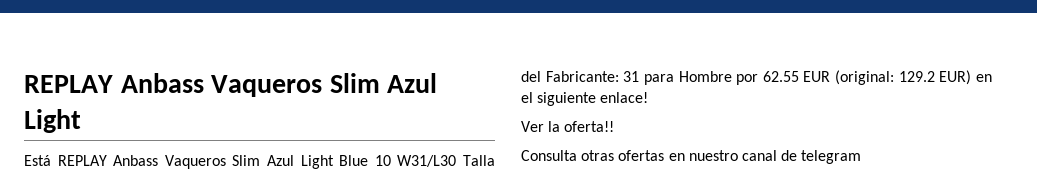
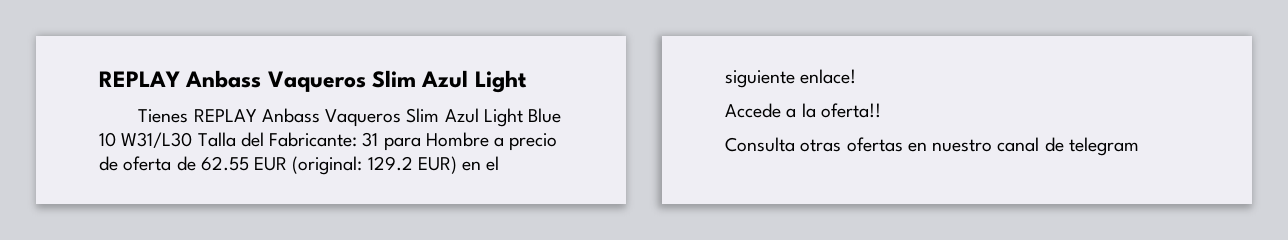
- Está REPLAY Anbass Vaqueros Slim Azul Light Blue 10 W31/L30 Talla del Fabricante: 31 para Hombre por 62.55 EUR (original: 129.2 EUR) en el siguiente enlace!
+ Tienes REPLAY Anbass Vaqueros Slim Azul Light Blue 10 W31/L30 Talla del Fabricante: 31 para Hombre a precio de oferta de 62.55 EUR (original: 129.2 EUR) en el siguiente enlace!
- Ver la oferta!!
+ Accede a la oferta!!

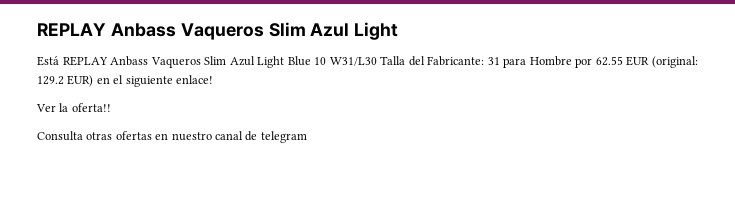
- Tienes REPLAY Anbass Vaqueros Slim Azul Light Blue 10 W31/L30 Talla del Fabricante: 31 para Hombre a precio de oferta de 62.55 EUR (original: 129.2 EUR) en el siguiente enlace!
+ Está REPLAY Anbass Vaqueros Slim Azul Light Blue 10 W31/L30 Talla del Fabricante: 31 para Hombre por 62.55 EUR (original: 129.2 EUR) en el siguiente enlace!
- Accede a la oferta!!
+ Ver la oferta!!

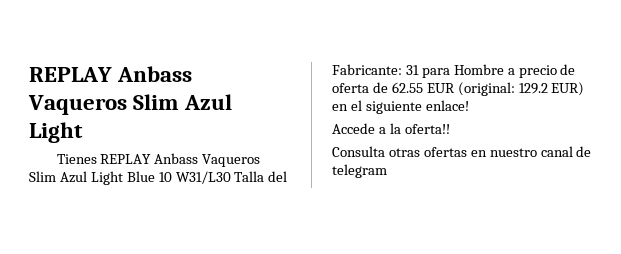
- Está REPLAY Anbass Vaqueros Slim Azul Light Blue 10 W31/L30 Talla del Fabricante: 31 para Hombre por 62.55 EUR (original: 129.2 EUR) en el siguiente enlace!
+ Tienes REPLAY Anbass Vaqueros Slim Azul Light Blue 10 W31/L30 Talla del Fabricante: 31 para Hombre a precio de oferta de 62.55 EUR (original: 129.2 EUR) en el siguiente enlace!
- Ver la oferta!!
+ Accede a la oferta!!

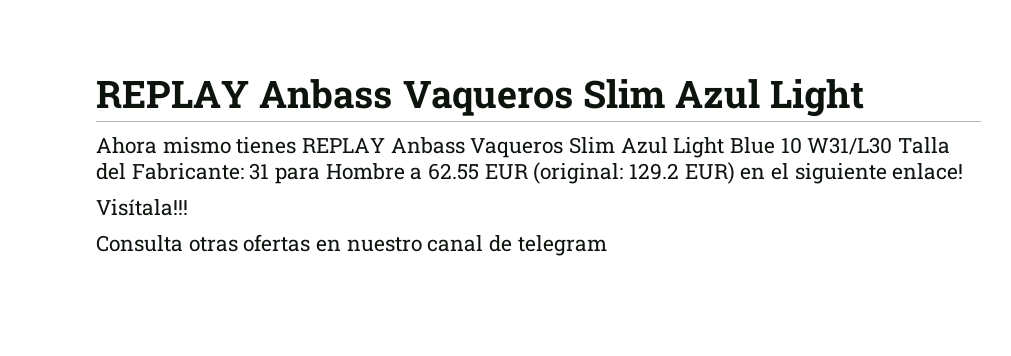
- Tienes REPLAY Anbass Vaqueros Slim Azul Light Blue 10 W31/L30 Talla del Fabricante: 31 para Hombre a precio de oferta de 62.55 EUR (original: 129.2 EUR) en el siguiente enlace!
+ Ahora mismo tienes REPLAY Anbass Vaqueros Slim Azul Light Blue 10 W31/L30 Talla del Fabricante: 31 para Hombre a 62.55 EUR (original: 129.2 EUR) en el siguiente enlace!
- Accede a la oferta!!
+ Visítala!!!

